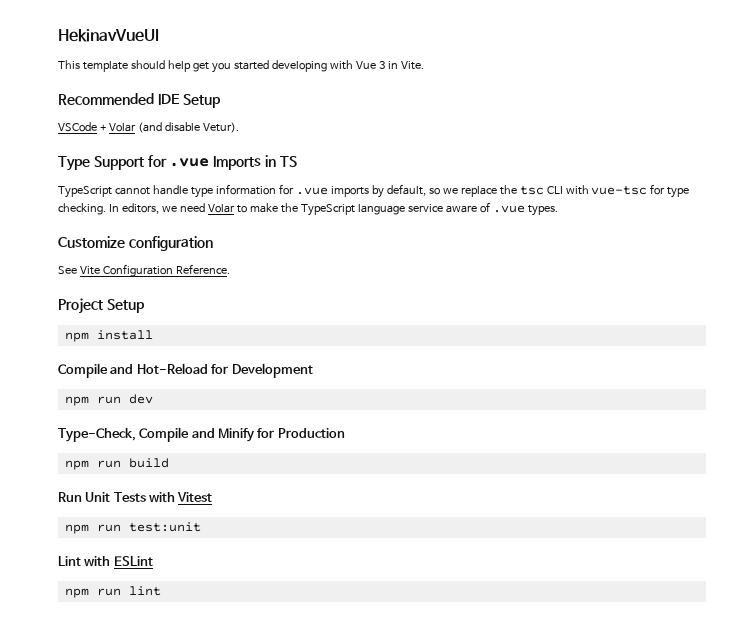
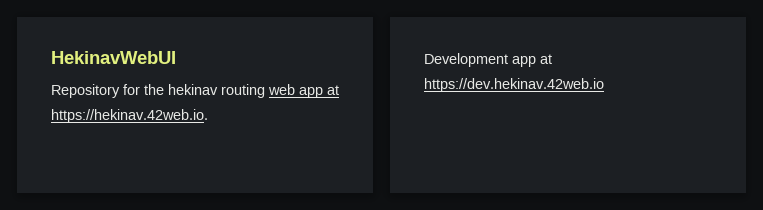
- HekinavVueUI
- This template should help get you started developing with Vue 3 in Vite.
- Recommended IDE Setup
- VSCode + Volar (and disable Vetur).
- Type Support for .vue Imports in TS
- TypeScript cannot handle type information for .vue imports by default, so we replace the tsc CLI with vue-tsc for type checking. In editors, we need Volar to make the TypeScript language service aware of .vue types.
- Customize configuration
- See Vite Configuration Reference.
- Project Setup
- npm install
- Compile and Hot-Reload for Development
- npm run dev
- Type-Check, Compile and Minify for Production
- npm run build
- Run Unit Tests with Vitest
- npm run test:unit
- Lint with ESLint
- npm run lint
+ HekinavWebUI
+ Repository for the hekinav routing web app at https://hekinav.42web.io.
+ Development app at https://dev.hekinav.42web.io

